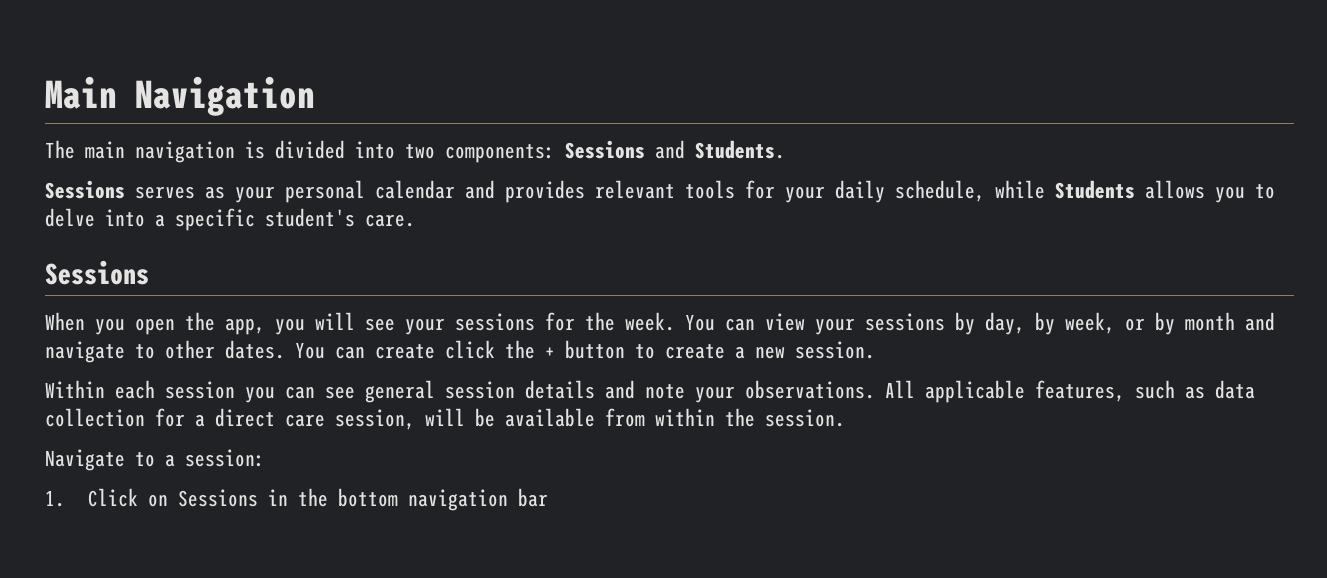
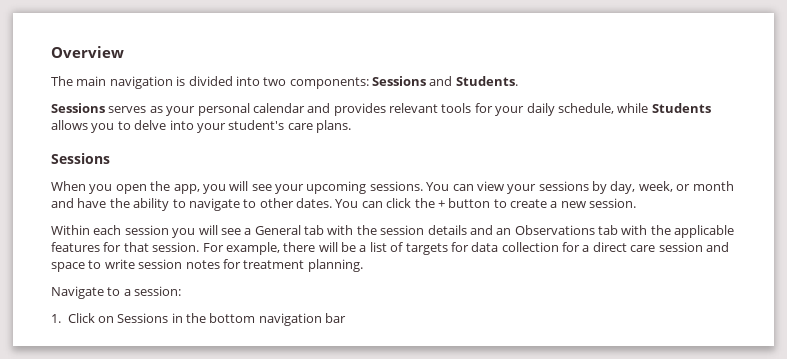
- Main Navigation
+ Overview
- Sessions serves as your personal calendar and provides relevant tools for your daily schedule, while Students allows you to delve into a specific student's care.
+ Sessions serves as your personal calendar and provides relevant tools for your daily schedule, while Students allows you to delve into your student's care plans.
- When you open the app, you will see your sessions for the week.
+ When you open the app, you will see your upcoming sessions.
- You can view your sessions by day, by week, or by month and navigate to other dates.
+ You can view your sessions by day, week, or month and have the ability to navigate to other dates.
- You can create click the + button to create a new session.
+ You can click the + button to create a new session.
- Within each session you can see general session details and note your observations. All applicable features, such as data collection for a direct care session, will be available from within the session.
+ Within each session you will see a General tab with the session details and an Observations tab with the applicable features for that session. For example, there will be a list of targets for data collection for a direct care session and space to write session notes for treatment planning.

